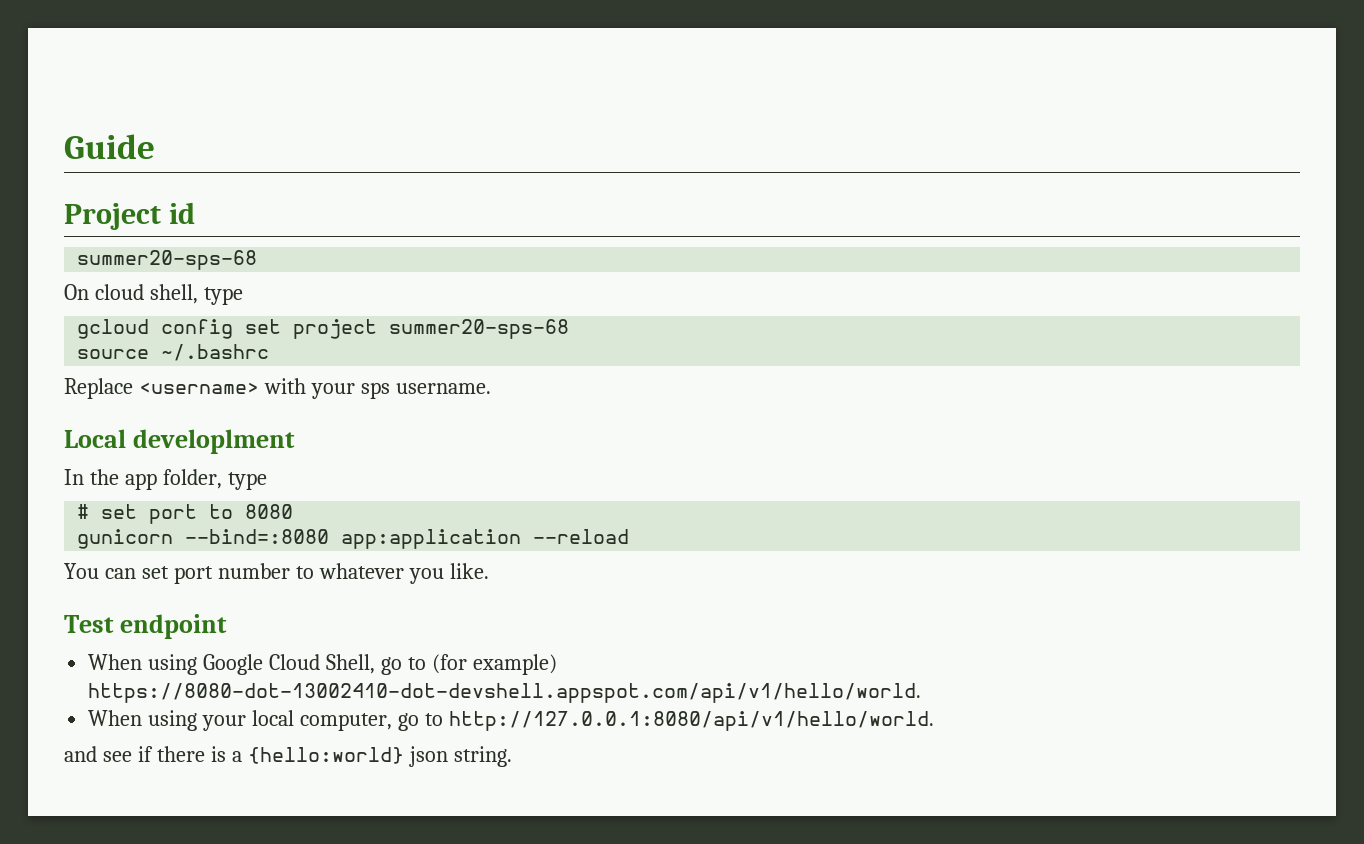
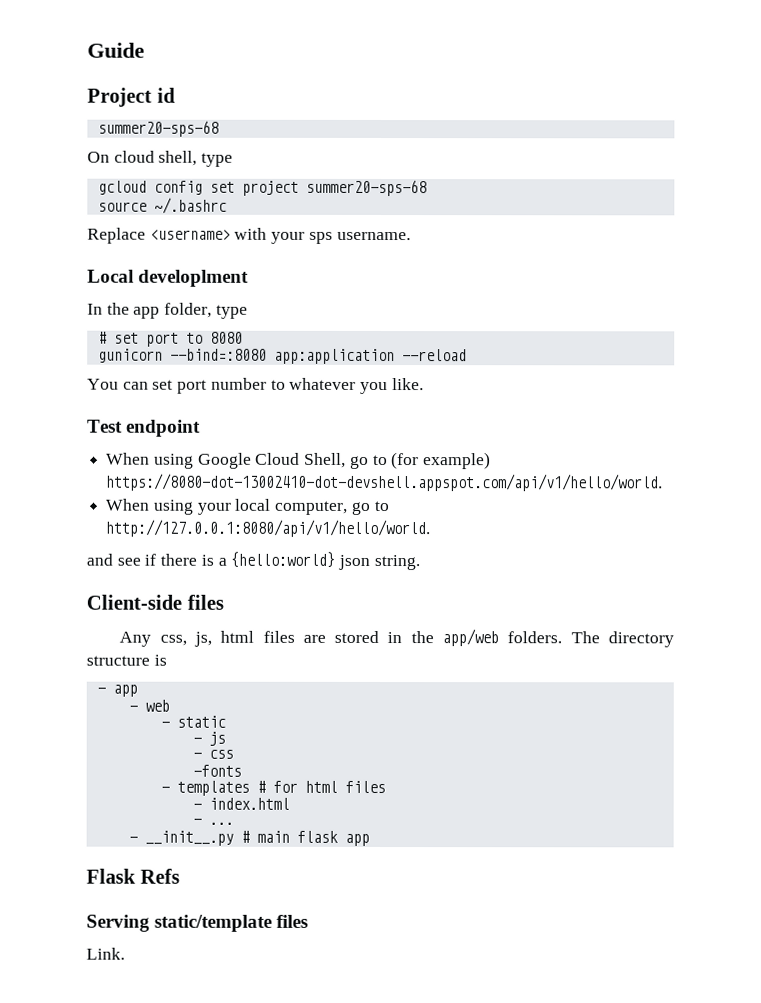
+ Client-side files
+ Any css, js, html files are stored in the app/web folders. The directory structure is
+ - app
+ - web
+ - static
+ - js
+ - css
+ -fonts
+ - templates # for html files
+ - index.html
+ - ...
+ - __init__.py # main flask app
+ Flask Refs
+ Serving static/template files
+ Link.

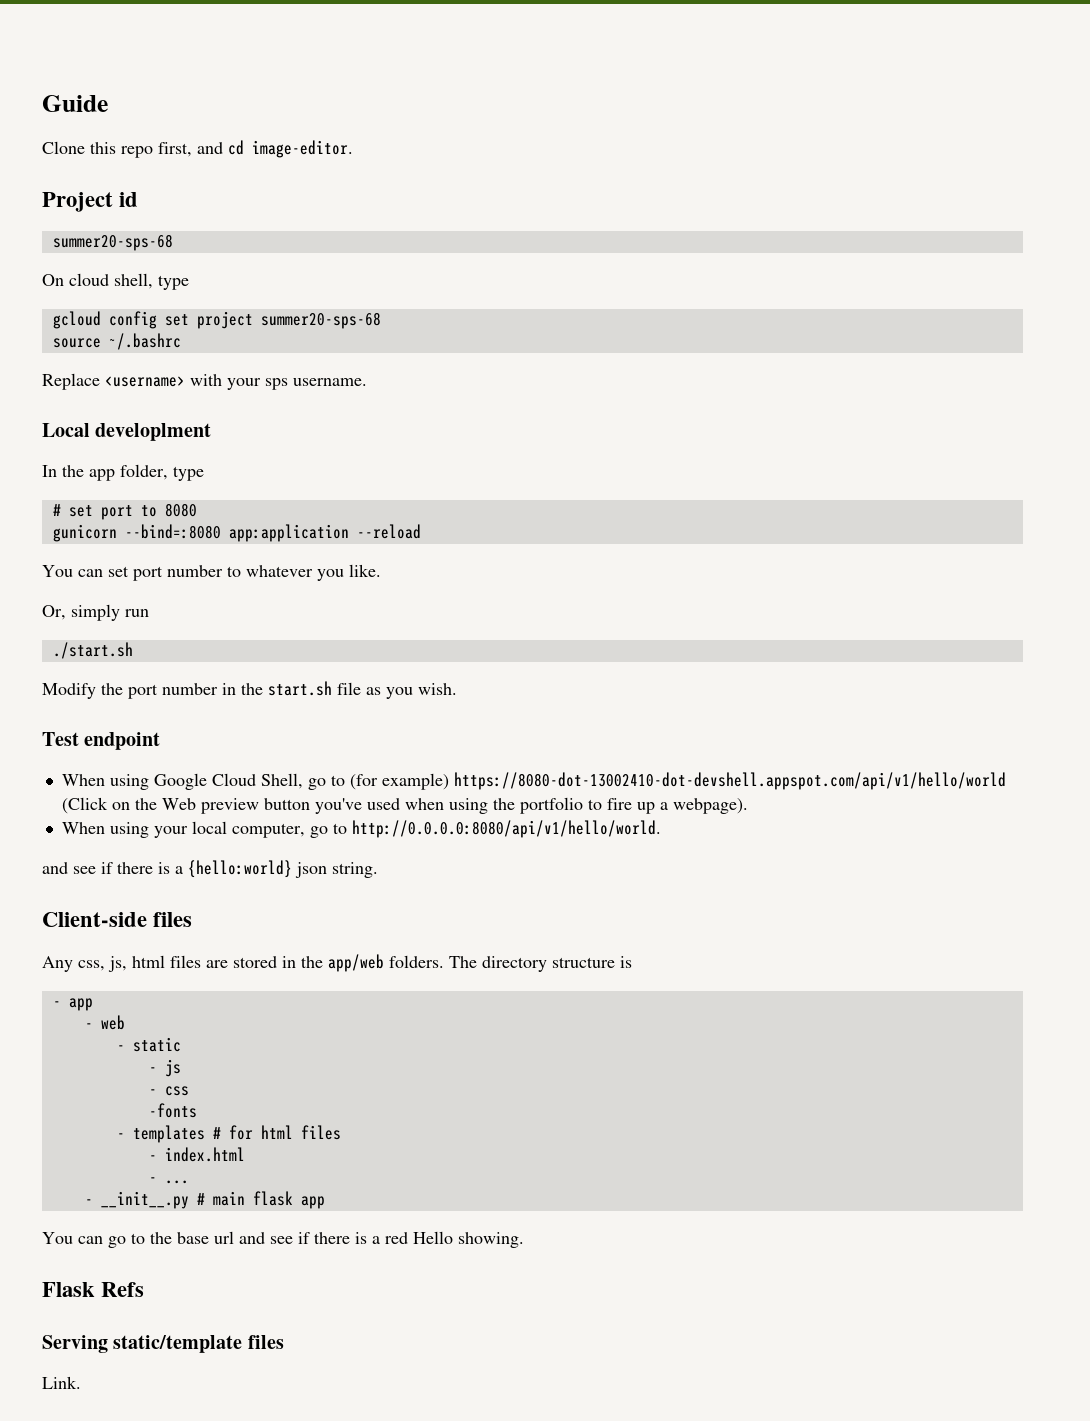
+ Clone this repo first, and cd image-editor.
+ Or, simply run
+ ./start.sh
+ Modify the port number in the start.sh file as you wish.
- When using Google Cloud Shell, go to (for example) https://8080-dot-13002410-dot-devshell.appspot.com/api/v1/hello/world.
+ When using Google Cloud Shell, go to (for example) https://8080-dot-13002410-dot-devshell.appspot.com/api/v1/hello/world (Click on the Web preview button you've used when using the portfolio to fire up a webpage).
- When using your local computer, go to http://127.0.0.1:8080/api/v1/hello/world.
+ When using your local computer, go to http://0.0.0.0:8080/api/v1/hello/world.
+ You can go to the base url and see if there is a red Hello showing.

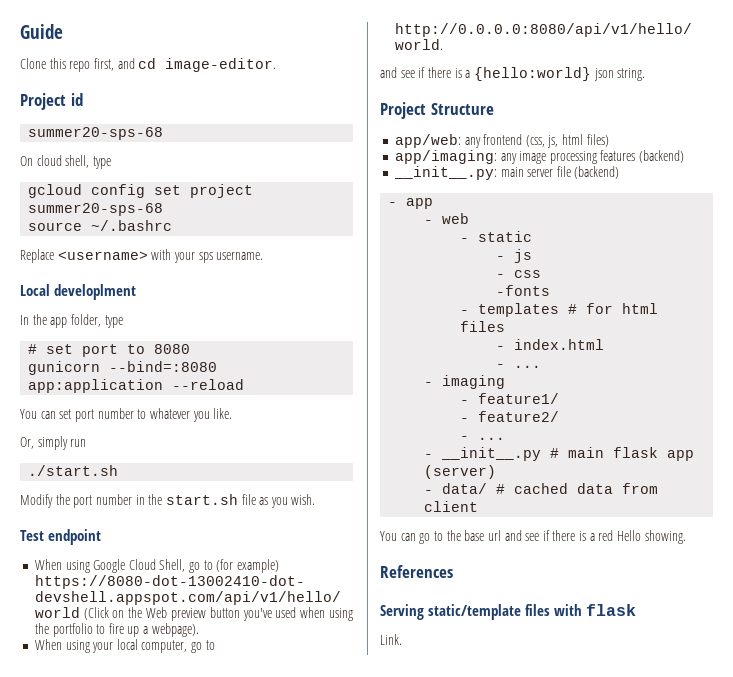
- Client-side files
- Any css, js, html files are stored in the app/web folders. The directory structure is
+ Project Structure
+ app/web: any frontend (css, js, html files)
+ app/imaging: any image processing features (backend)
+ __init__.py: main server file (backend)
+ - imaging
+ - feature1/
+ - feature2/
+ - ...
- - __init__.py # main flask app
+ - __init__.py # main flask app (server)
+ - data/ # cached data from client
- Flask Refs
+ References
- Serving static/template files
+ Serving static/template files with flask

